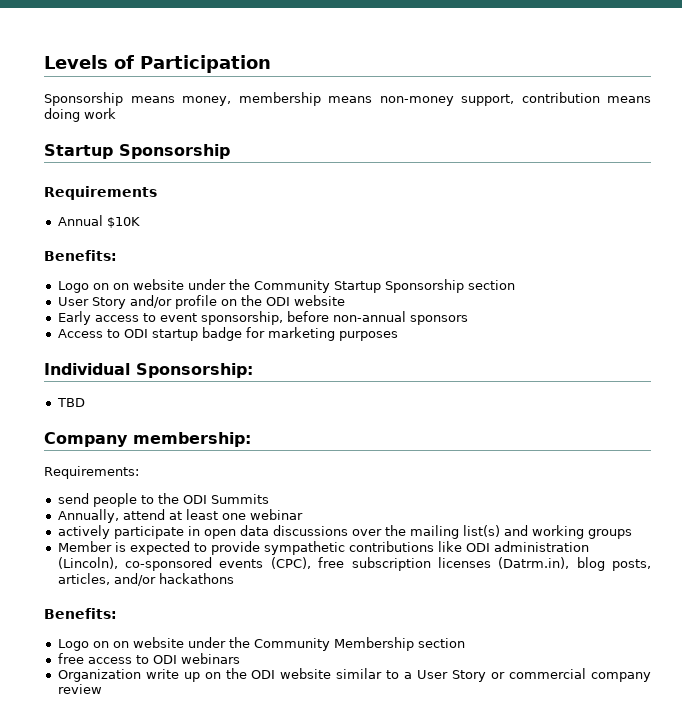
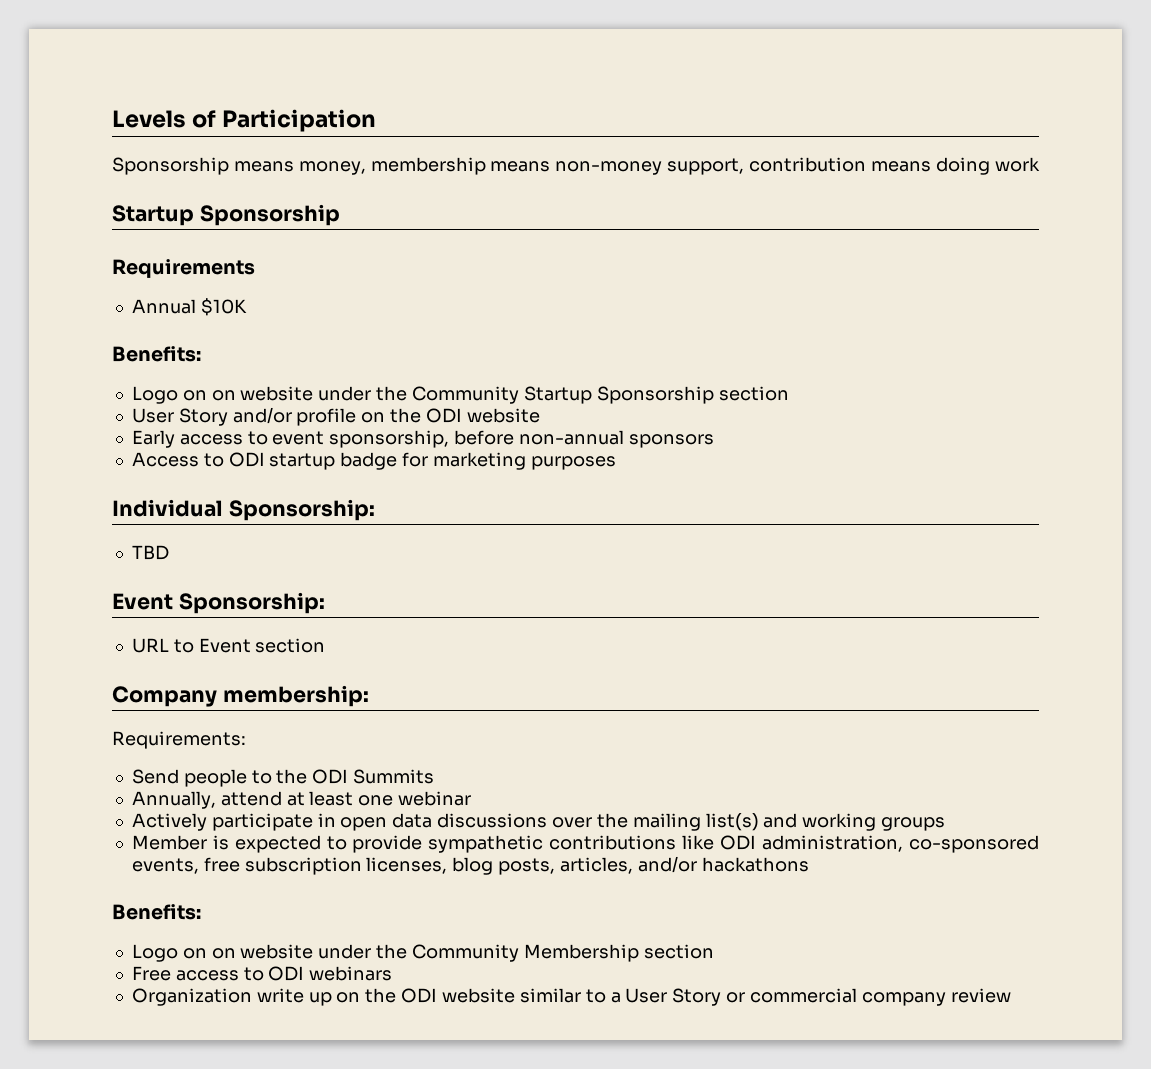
+ Event Sponsorship:
+ URL to Event section
- send people to the ODI Summits
+ Send people to the ODI Summits
- actively participate in open data discussions over the mailing list(s) and working groups
+ Actively participate in open data discussions over the mailing list(s) and working groups
- Member is expected to provide sympathetic contributions like ODI administration (Lincoln), co-sponsored events (CPC), free subscription licenses (Datrm.in), blog posts, articles, and/or hackathons
+ Member is expected to provide sympathetic contributions like ODI administration, co-sponsored events, free subscription licenses, blog posts, articles, and/or hackathons
- free access to ODI webinars
+ Free access to ODI webinars

